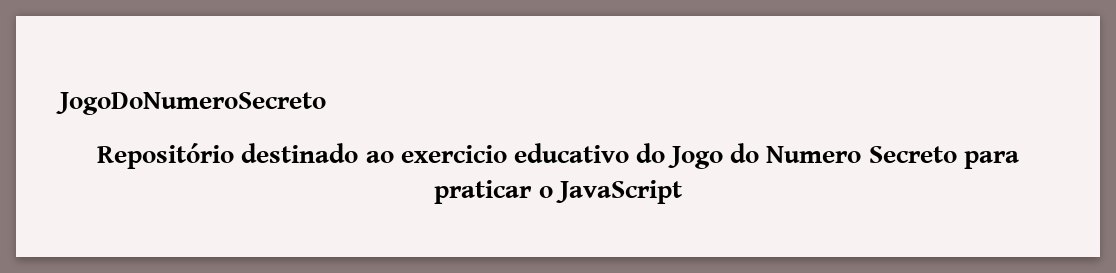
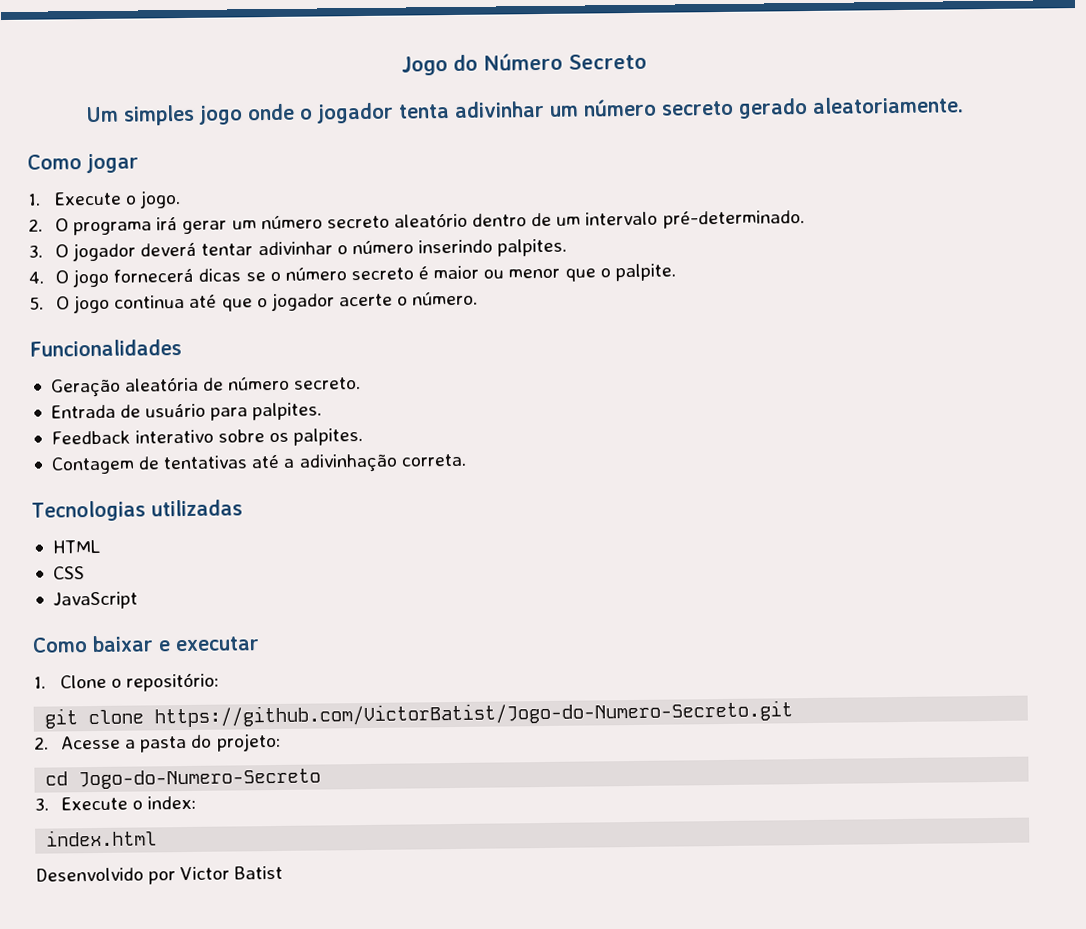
- JogoDoNumeroSecreto
- Repositório destinado ao exercicio educativo do Jogo do Numero Secreto para praticar o JavaScript
+ Jogo do Número Secreto
+ Um simples jogo onde o jogador tenta adivinhar um número secreto gerado aleatoriamente.
+ Como jogar
+ 1. Execute o jogo.
+ 2. O programa irá gerar um número secreto aleatório dentro de um intervalo pré-determinado.
+ 3. O jogador deverá tentar adivinhar o número inserindo palpites.
+ 4. O jogo fornecerá dicas se o número secreto é maior ou menor que o palpite.
+ 5. O jogo continua até que o jogador acerte o número.
+ Funcionalidades
+ Geração aleatória de número secreto.
+ Entrada de usuário para palpites.
+ Feedback interativo sobre os palpites.
+ Contagem de tentativas até a adivinhação correta.
+ Tecnologias utilizadas
+ HTML
+ CSS
+ JavaScript
+ Como baixar e executar
+ 1. Clone o repositório:
+ git clone https://github.com/VictorBatist/Jogo-do-Numero-Secreto.git
+ 2. Acesse a pasta do projeto:
+ cd Jogo-do-Numero-Secreto
+ 3. Execute o index:
+ index.html
+ Desenvolvido por Victor Batist

